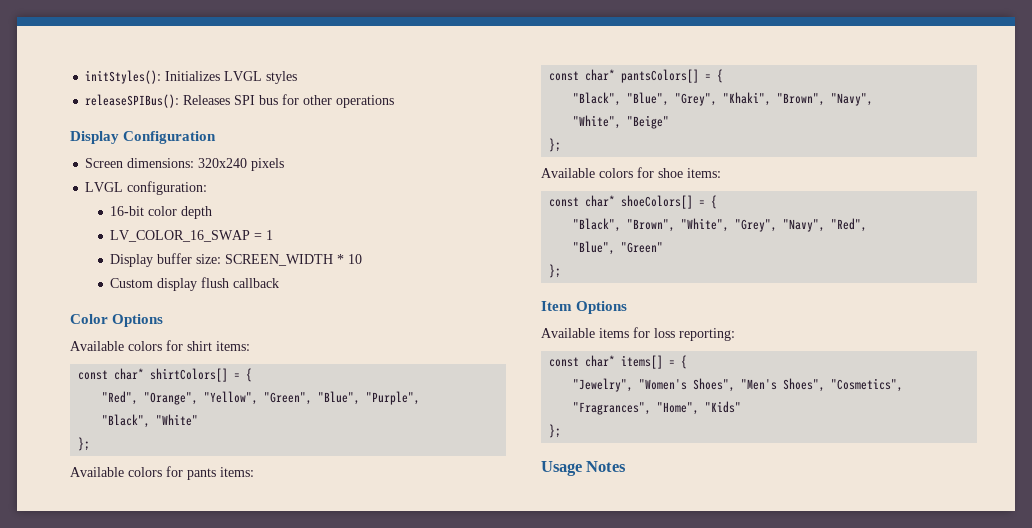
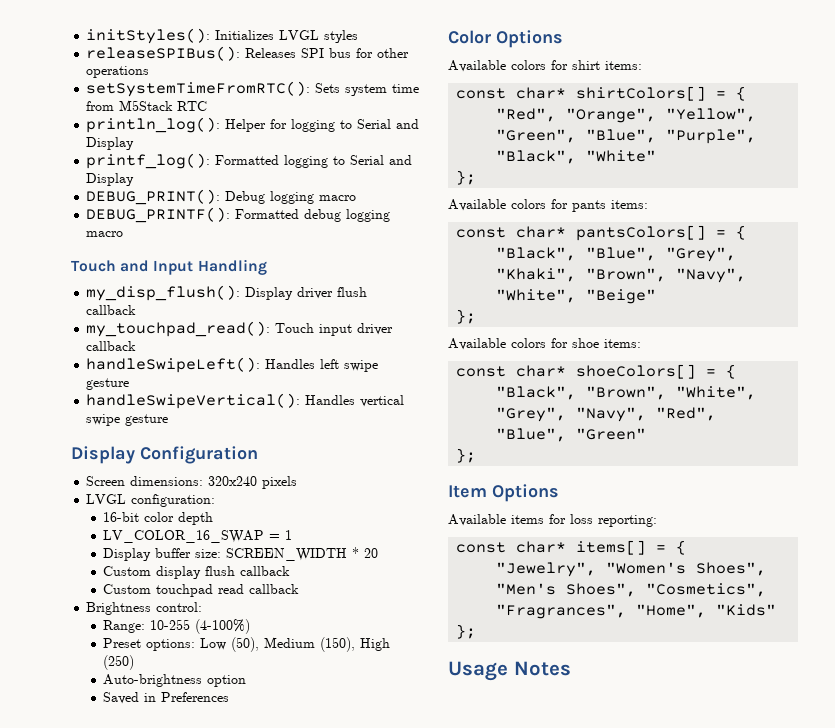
+ setSystemTimeFromRTC(): Sets system time from M5Stack RTC
+ println_log(): Helper for logging to Serial and Display
+ printf_log(): Formatted logging to Serial and Display
+ DEBUG_PRINT(): Debug logging macro
+ DEBUG_PRINTF(): Formatted debug logging macro
+ Touch and Input Handling
+ my_disp_flush(): Display driver flush callback
+ my_touchpad_read(): Touch input driver callback
+ handleSwipeLeft(): Handles left swipe gesture
+ handleSwipeVertical(): Handles vertical swipe gesture
- Display buffer size: SCREEN_WIDTH * 10
+ Display buffer size: SCREEN_WIDTH * 20
+ Custom touchpad read callback
+ Brightness control:
+ Range: 10-255 (4-100%)
+ Preset options: Low (50), Medium (150), High (250)
+ Auto-brightness option
+ Saved in Preferences

